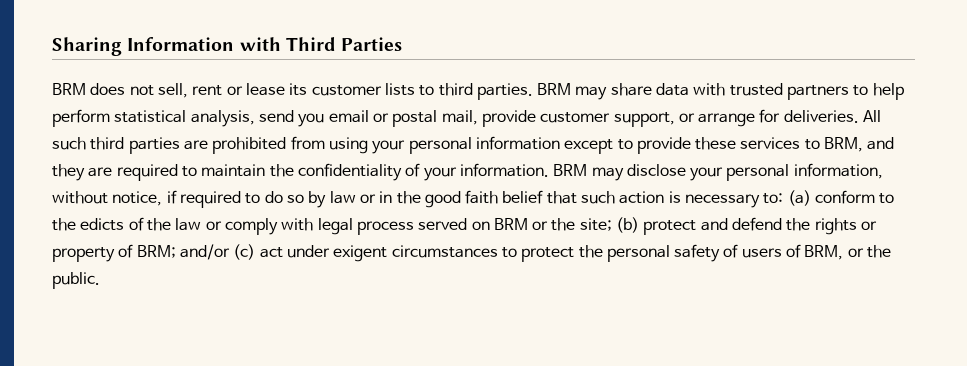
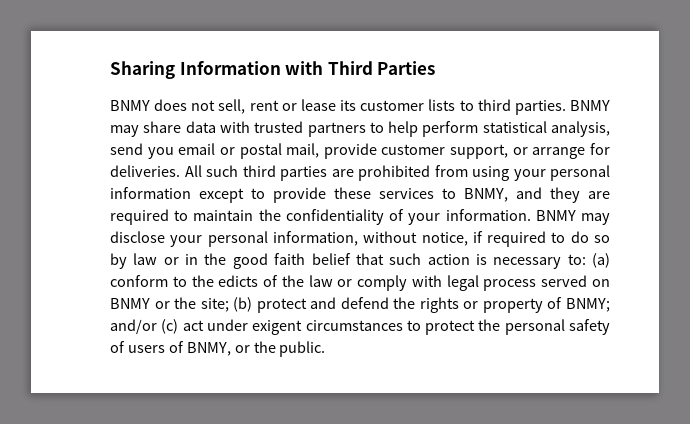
- BRM does not sell, rent or lease its customer lists to third parties.
+ BNMY does not sell, rent or lease its customer lists to third parties.
- BRM may share data with trusted partners to help perform statistical analysis, send you email or postal mail, provide customer support, or arrange for deliveries.
+ BNMY may share data with trusted partners to help perform statistical analysis, send you email or postal mail, provide customer support, or arrange for deliveries.
- All such third parties are prohibited from using your personal information except to provide these services to BRM, and they are required to maintain the confidentiality of your information.
+ All such third parties are prohibited from using your personal information except to provide these services to BNMY, and they are required to maintain the confidentiality of your information.
- BRM may disclose your personal information, without notice, if required to do so by law or in the good faith belief that such action is necessary to:
+ BNMY may disclose your personal information, without notice, if required to do so by law or in the good faith belief that such action is necessary to:
- (a) conform to the edicts of the law or comply with legal process served on BRM or the site;
+ (a) conform to the edicts of the law or comply with legal process served on BNMY or the site;
- (b) protect and defend the rights or property of BRM;
+ (b) protect and defend the rights or property of BNMY;
- and/or (c) act under exigent circumstances to protect the personal safety of users of BRM, or the public.
+ and/or (c) act under exigent circumstances to protect the personal safety of users of BNMY, or the public.

